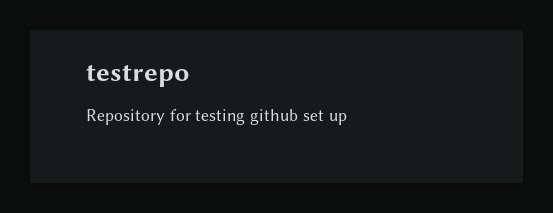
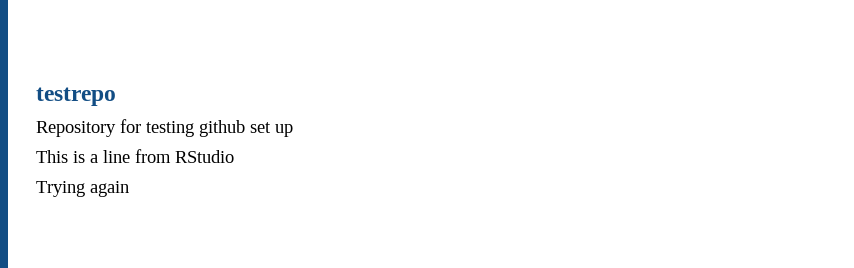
+ This is a line from RStudio
+ Trying again

